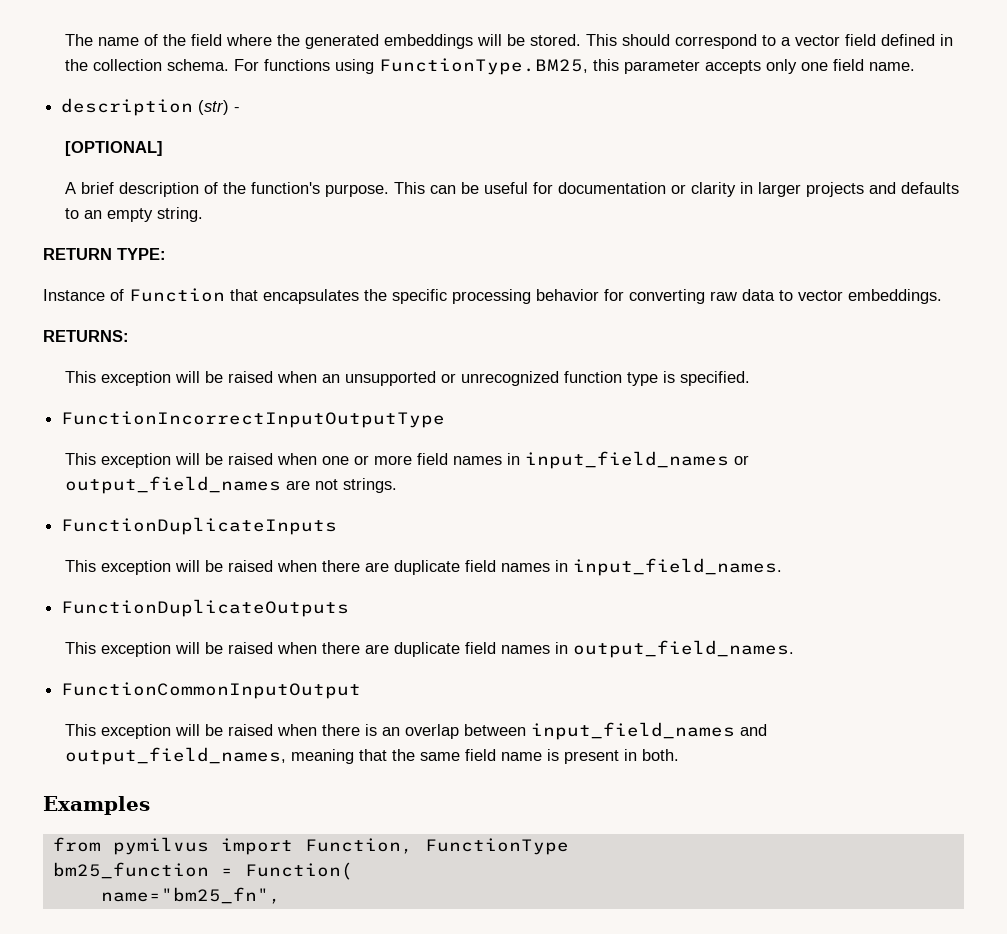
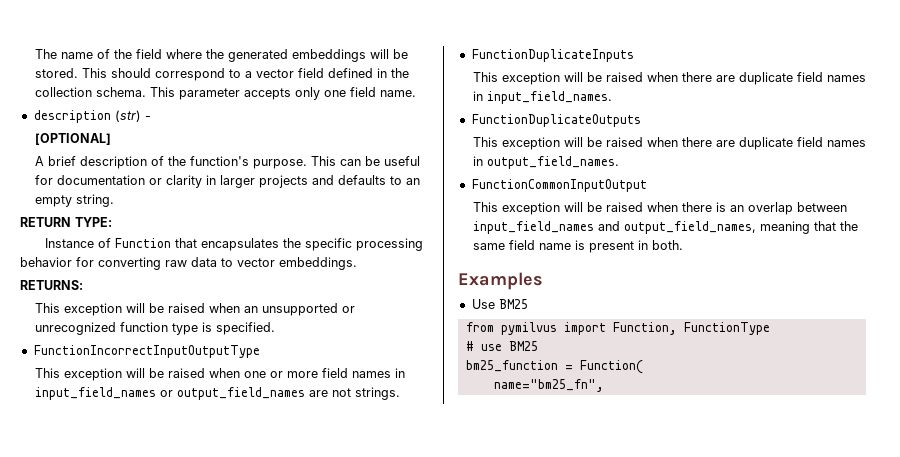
- For functions using FunctionType.BM25, this parameter accepts only one field name.
+ This parameter accepts only one field name.
+ Use BM25
+ # use BM25

